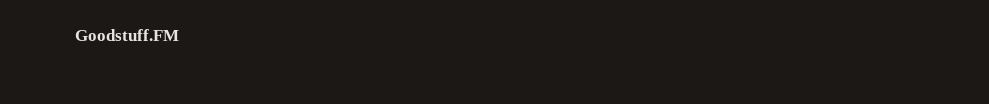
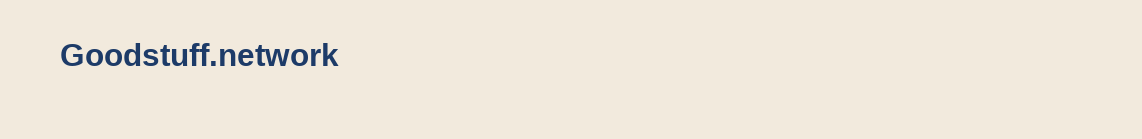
- Goodstuff.FM
+ Goodstuff.network

